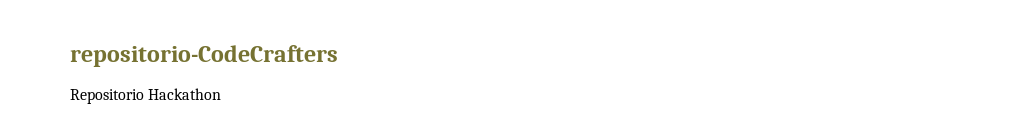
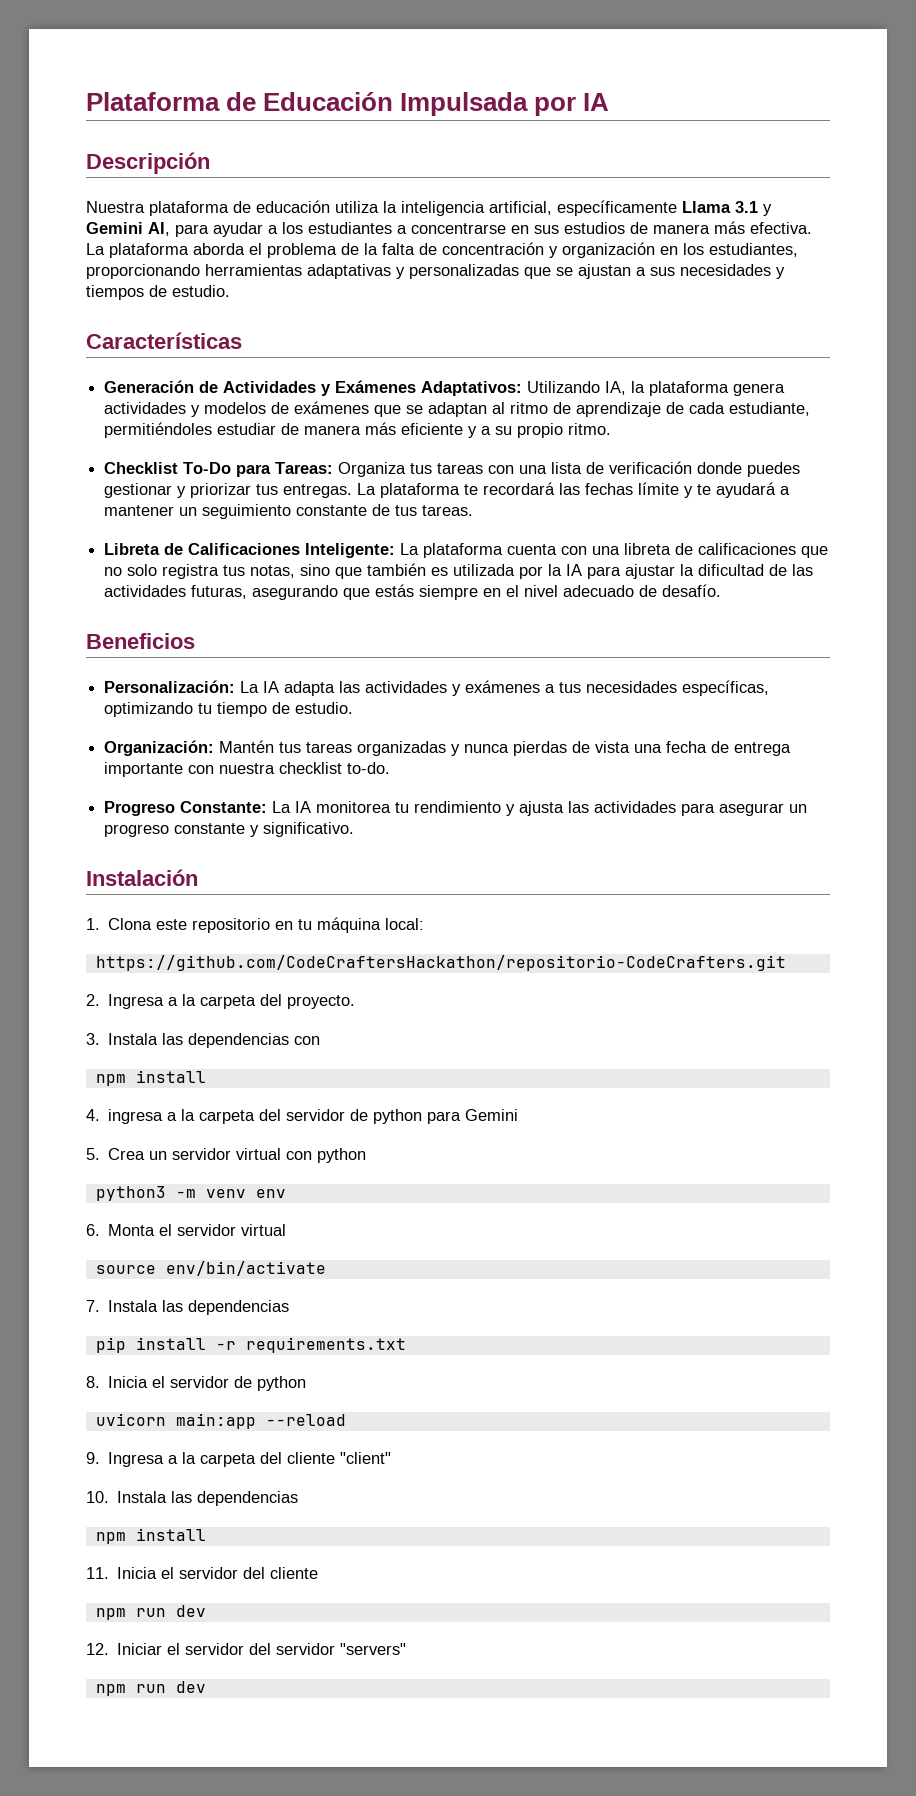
- repositorio-CodeCrafters
- Repositorio Hackathon
+ Plataforma de Educación Impulsada por IA
+ Descripción
+ Nuestra plataforma de educación utiliza la inteligencia artificial, específicamente Llama 3.1 y Gemini AI, para ayudar a los estudiantes a concentrarse en sus estudios de manera más efectiva. La plataforma aborda el problema de la falta de concentración y organización en los estudiantes, proporcionando herramientas adaptativas y personalizadas que se ajustan a sus necesidades y tiempos de estudio.
+ Características
+ Generación de Actividades y Exámenes Adaptativos: Utilizando IA, la plataforma genera actividades y modelos de exámenes que se adaptan al ritmo de aprendizaje de cada estudiante, permitiéndoles estudiar de manera más eficiente y a su propio ritmo.
+ Checklist To-Do para Tareas: Organiza tus tareas con una lista de verificación donde puedes gestionar y priorizar tus entregas. La plataforma te recordará las fechas límite y te ayudará a mantener un seguimiento constante de tus tareas.
+ Libreta de Calificaciones Inteligente: La plataforma cuenta con una libreta de calificaciones que no solo registra tus notas, sino que también es utilizada por la IA para ajustar la dificultad de las actividades futuras, asegurando que estás siempre en el nivel adecuado de desafío.
+ Beneficios
+ Personalización: La IA adapta las actividades y exámenes a tus necesidades específicas, optimizando tu tiempo de estudio.
+ Organización: Mantén tus tareas organizadas y nunca pierdas de vista una fecha de entrega importante con nuestra checklist to-do.
+ Progreso Constante: La IA monitorea tu rendimiento y ajusta las actividades para asegurar un progreso constante y significativo.
+ Instalación
+ 1. Clona este repositorio en tu máquina local:
+ https://github.com/CodeCraftersHackathon/repositorio-CodeCrafters.git
+ 2. Ingresa a la carpeta del proyecto.
+ 3. Instala las dependencias con
+ npm install
+ 4. ingresa a la carpeta del servidor de python para Gemini
+ 5. Crea un servidor virtual con python
+ python3 -m venv env
+ 6. Monta el servidor virtual
+ source env/bin/activate
+ 7. Instala las dependencias
+ pip install -r requirements.txt
+ 8. Inicia el servidor de python
+ uvicorn main:app --reload
+ 9. Ingresa a la carpeta del cliente "client"
+ 10. Instala las dependencias
+ npm install
+ 11. Inicia el servidor del cliente
+ npm run dev
+ 12. Iniciar el servidor del servidor "servers"
+ npm run dev

